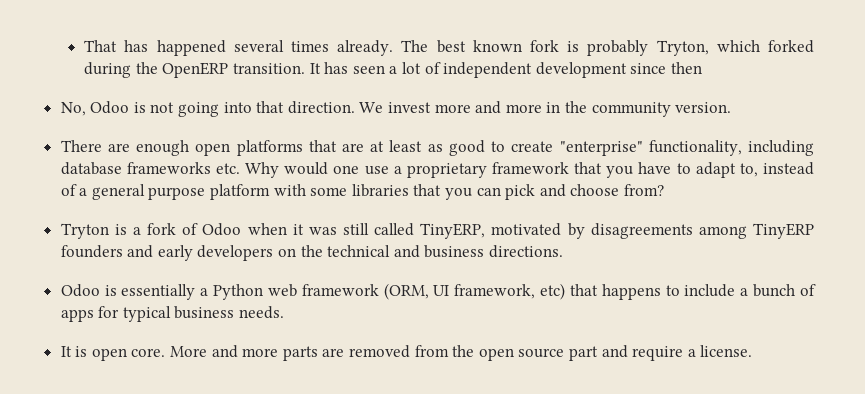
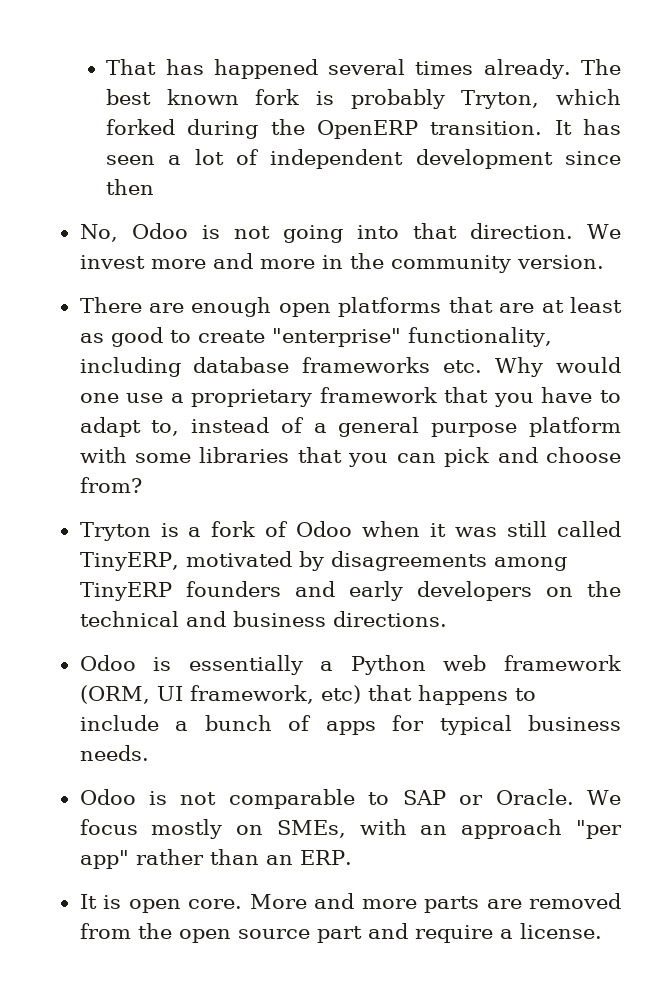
+ Odoo is not comparable to SAP or Oracle. We focus mostly on SMEs, with an approach "per app" rather than an ERP.

